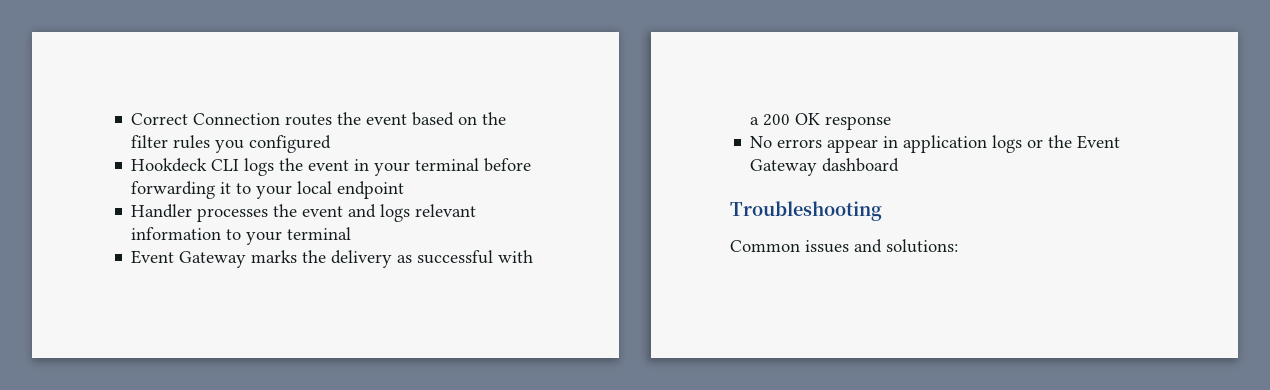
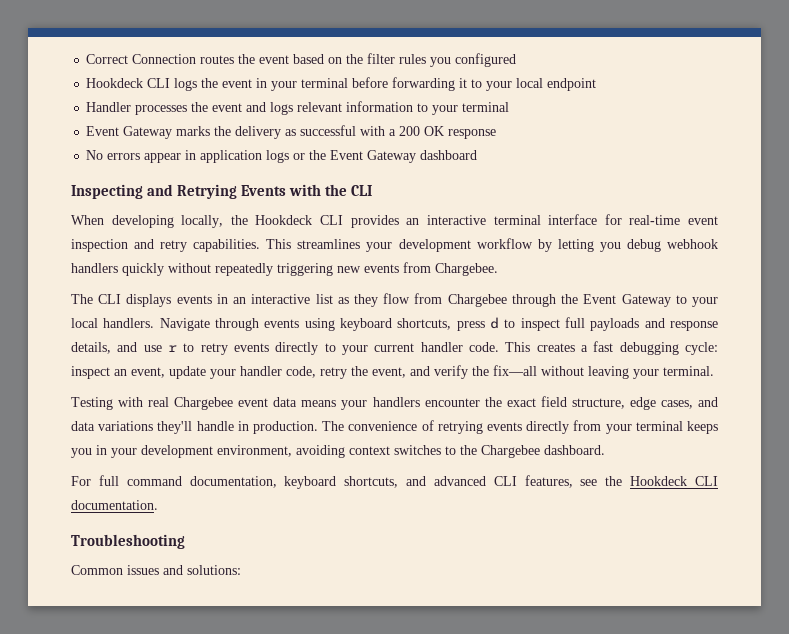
+ Inspecting and Retrying Events with the CLI
+ When developing locally, the Hookdeck CLI provides an interactive terminal interface for real-time event inspection and retry capabilities. This streamlines your development workflow by letting you debug webhook handlers quickly without repeatedly triggering new events from Chargebee.
+ The CLI displays events in an interactive list as they flow from Chargebee through the Event Gateway to your local handlers. Navigate through events using keyboard shortcuts, press d to inspect full payloads and response details, and use r to retry events directly to your current handler code. This creates a fast debugging cycle: inspect an event, update your handler code, retry the event, and verify the fix—all without leaving your terminal.
+ Testing with real Chargebee event data means your handlers encounter the exact field structure, edge cases, and data variations they'll handle in production. The convenience of retrying events directly from your terminal keeps you in your development environment, avoiding context switches to the Chargebee dashboard.
+ For full command documentation, keyboard shortcuts, and advanced CLI features, see the Hookdeck CLI documentation.

